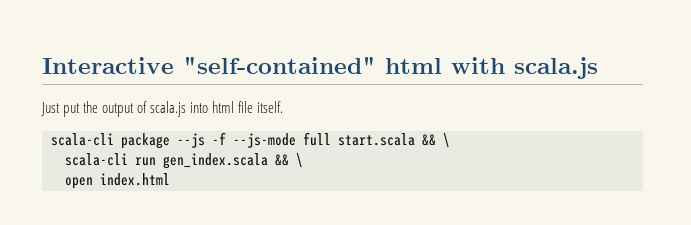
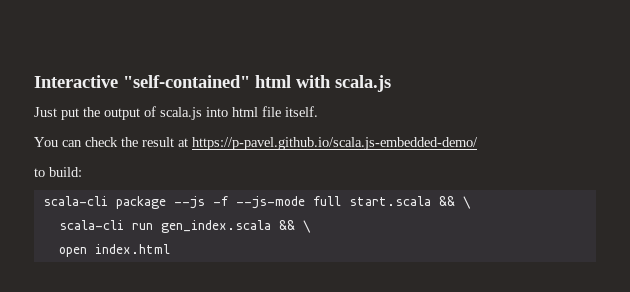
+ You can check the result at https://p-pavel.github.io/scala.js-embedded-demo/
+ to build:

